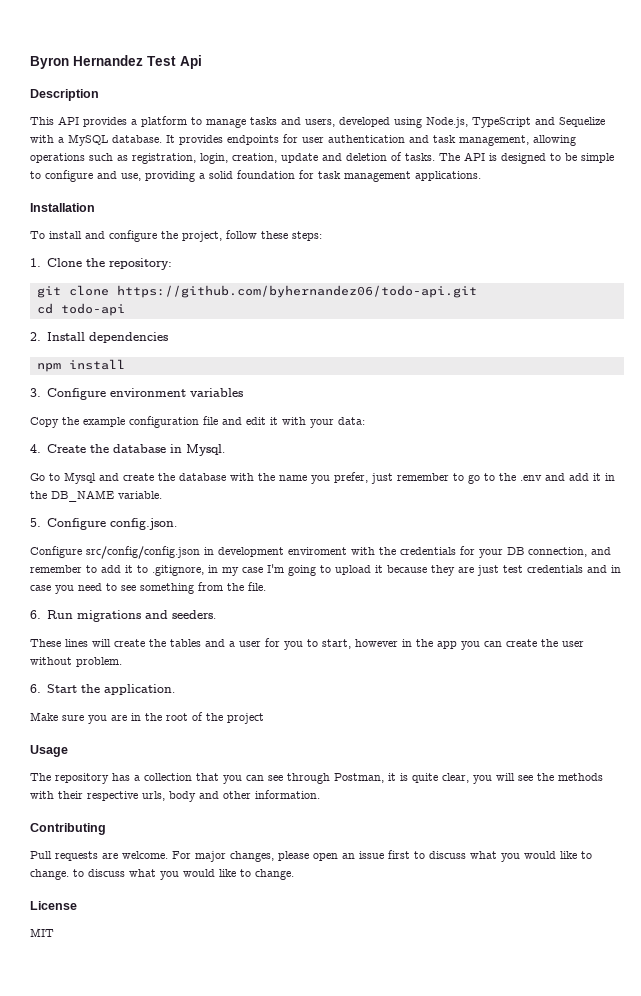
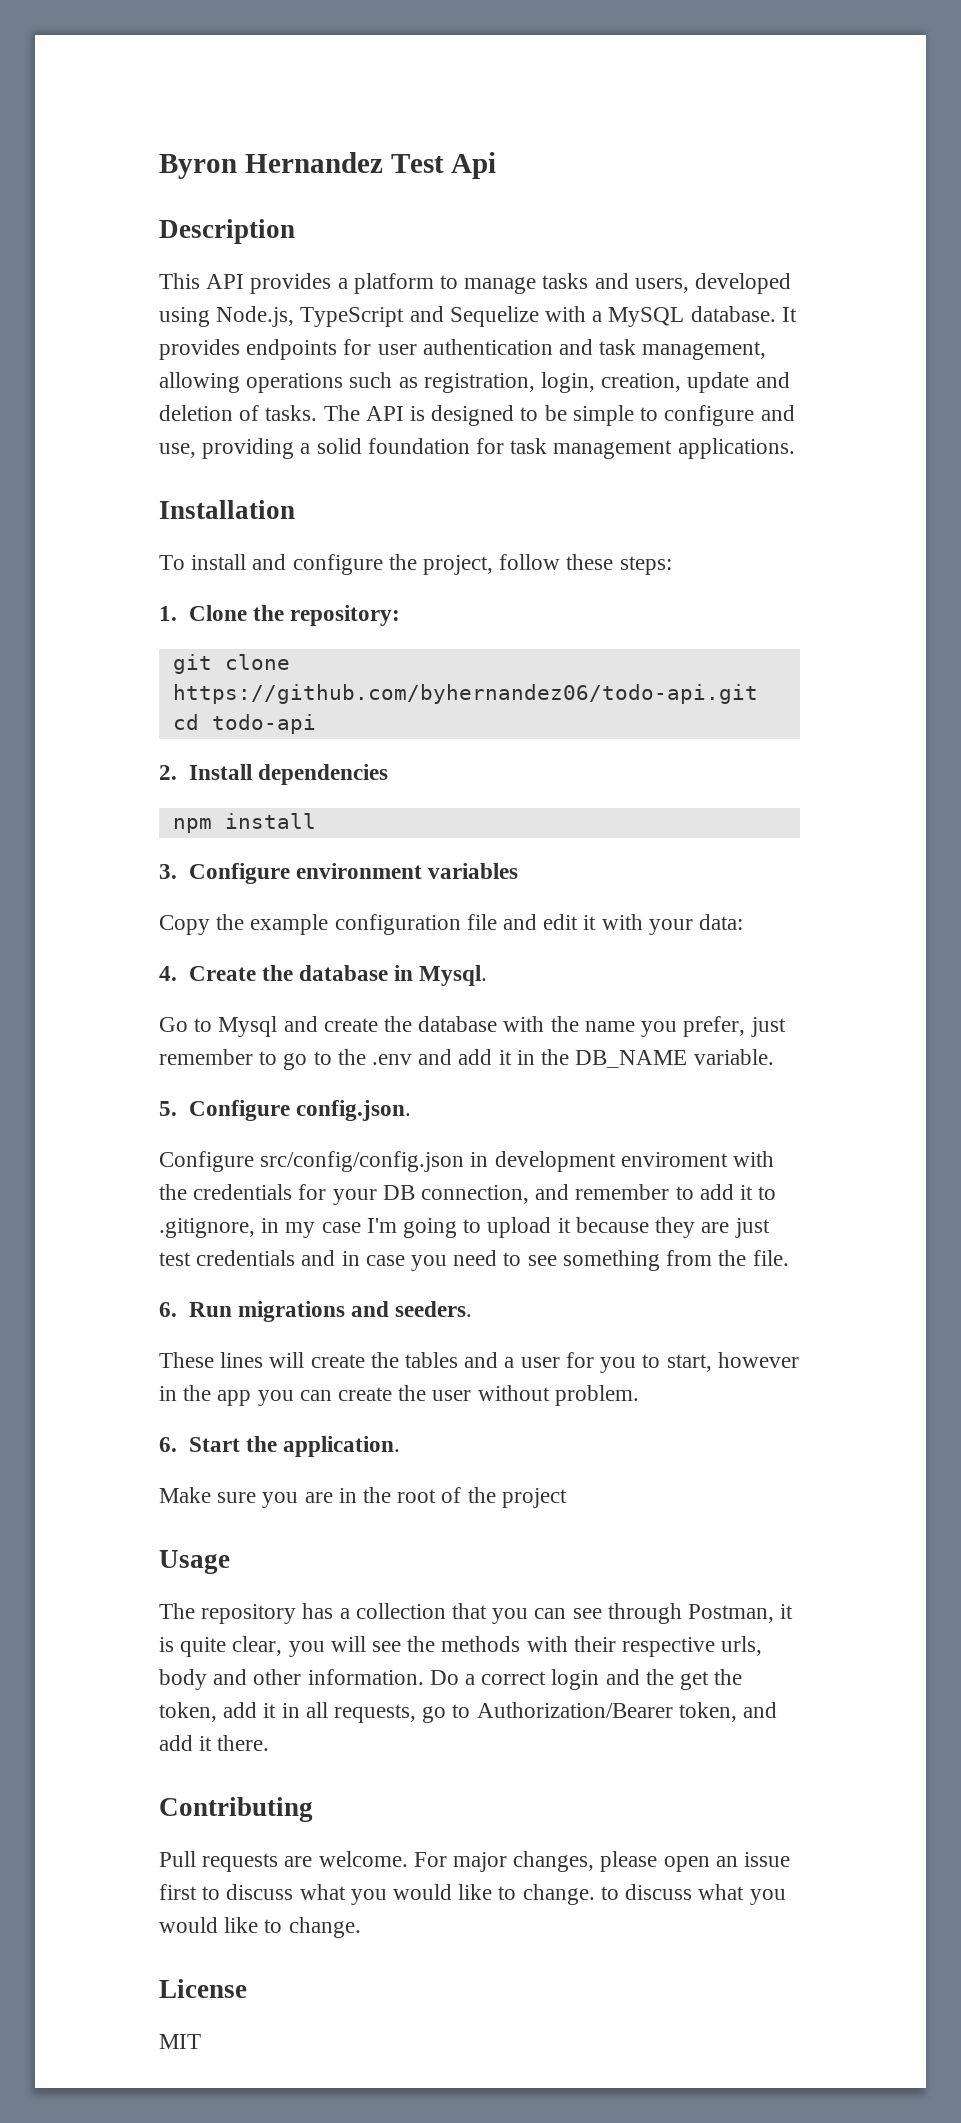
+ Do a correct login and the get the token, add it in all requests, go to Authorization/Bearer token, and add it there.

